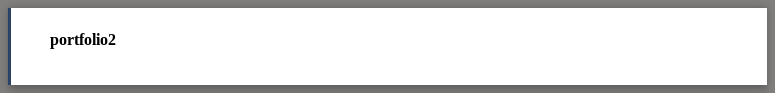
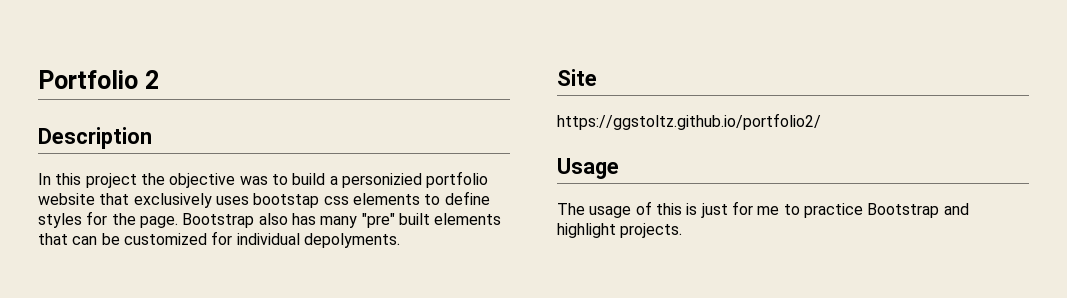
- portfolio2
+ Portfolio 2
+ Description
+ In this project the objective was to build a personizied portfolio website that exclusively uses bootstap css elements to define styles for the page. Bootstrap also has many "pre" built elements that can be customized for individual depolyments.
+ Site
+ https://ggstoltz.github.io/portfolio2/
+ Usage
+ The usage of this is just for me to practice Bootstrap and highlight projects.

